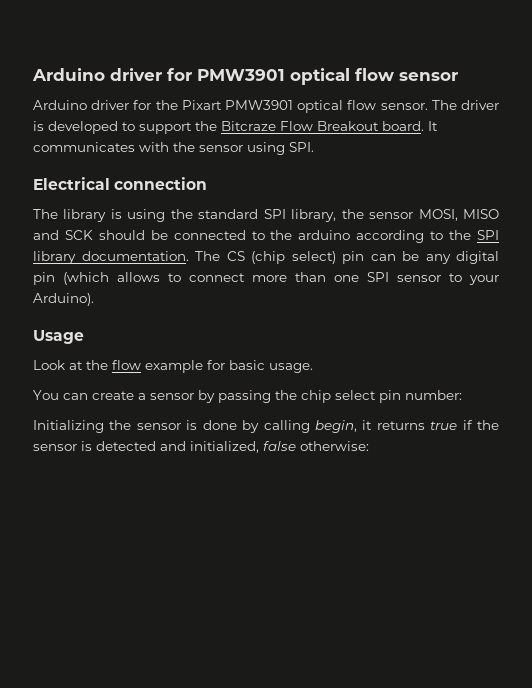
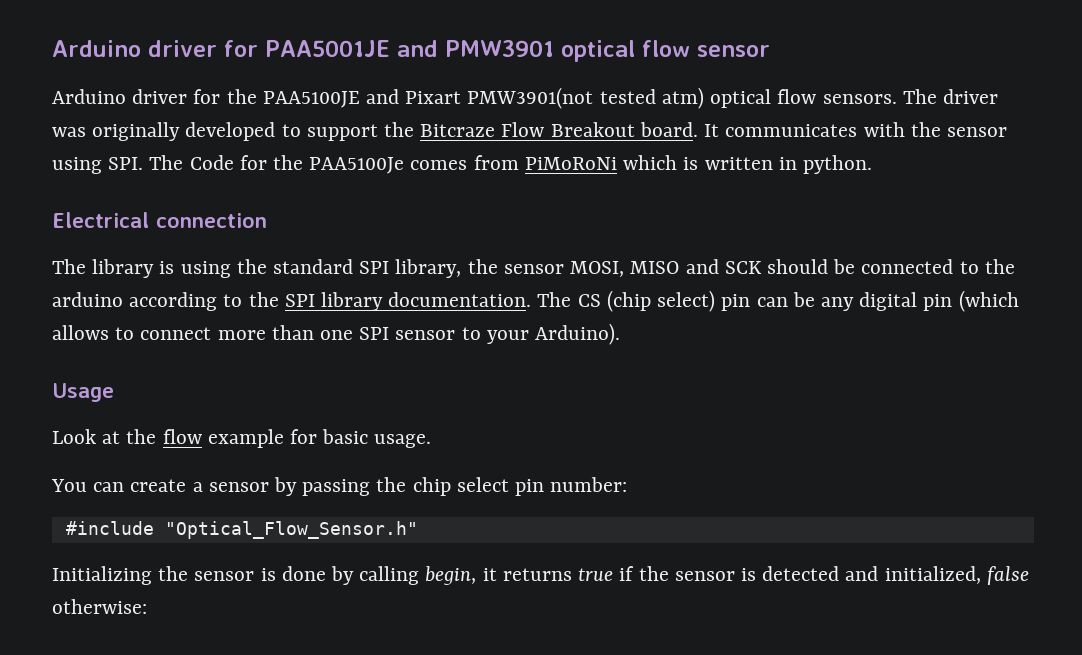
- Arduino driver for PMW3901 optical flow sensor
+ Arduino driver for PAA5001JE and PMW3901 optical flow sensor
- Arduino driver for the Pixart PMW3901 optical flow sensor.
+ Arduino driver for the PAA5100JE and Pixart PMW3901(not tested atm) optical flow sensors.
- The driver is developed to support the Bitcraze Flow Breakout board.
+ The driver was originally developed to support the Bitcraze Flow Breakout board.
- It communicates with the sensor using SPI.
+ It communicates with the sensor using SPI. The Code for the PAA5100Je comes from PiMoRoNi which is written in python.
+ #include "Optical_Flow_Sensor.h"

